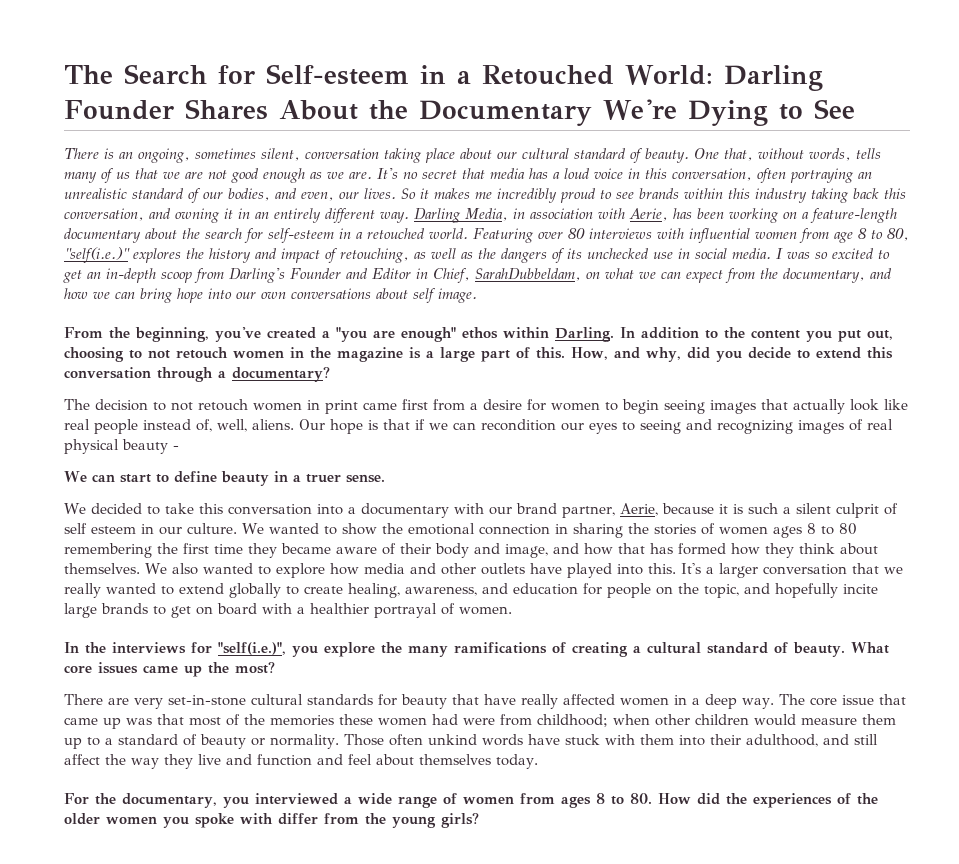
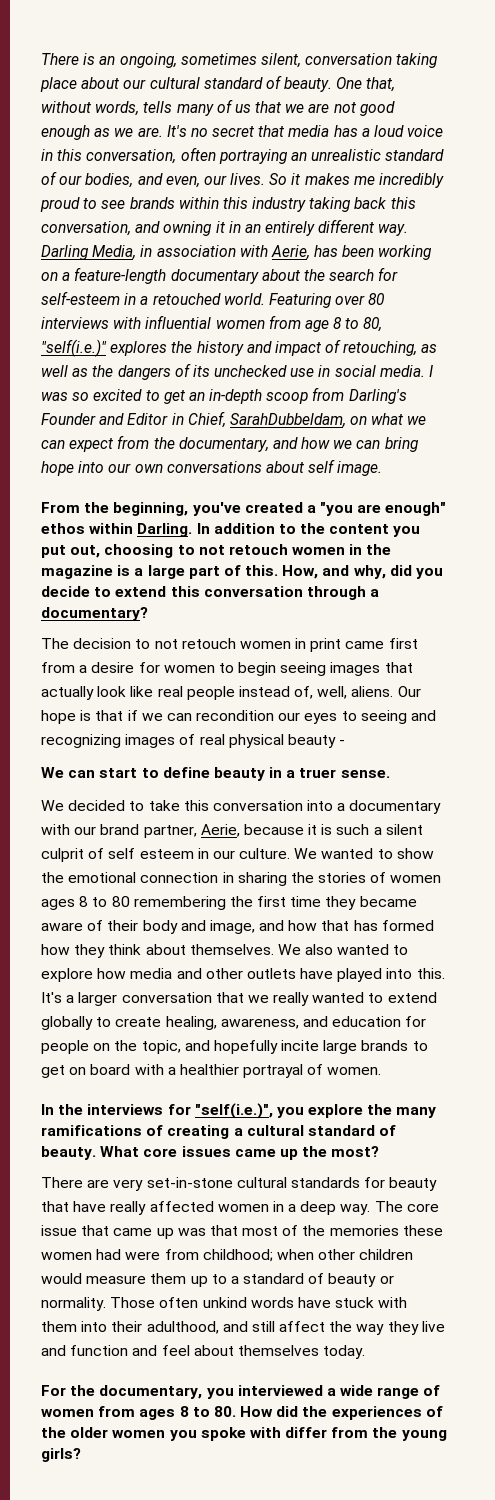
- The Search for Self-esteem in a Retouched World: Darling Founder Shares About the Documentary We're Dying to See

